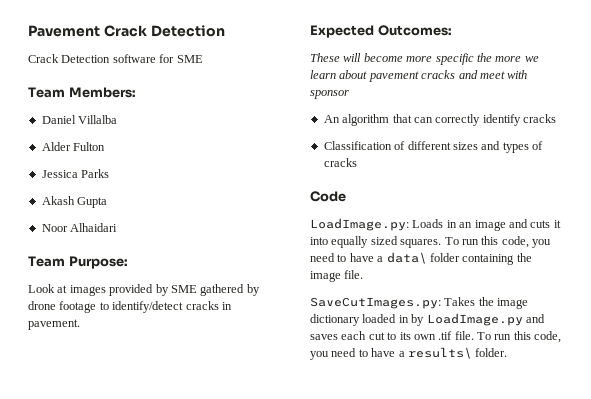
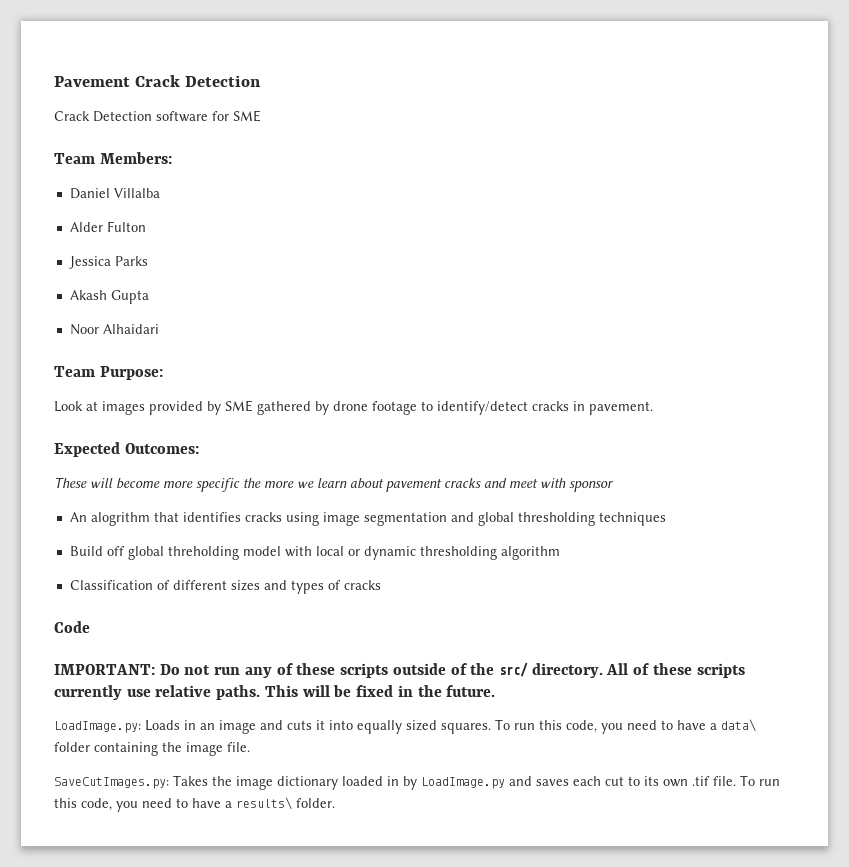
- An algorithm that can correctly identify cracks
+ An alogrithm that identifies cracks using image segmentation and global thresholding techniques
+ Build off global threholding model with local or dynamic thresholding algorithm
+ IMPORTANT: Do not run any of these scripts outside of the src/ directory. All of these scripts currently use relative paths. This will be fixed in the future.

